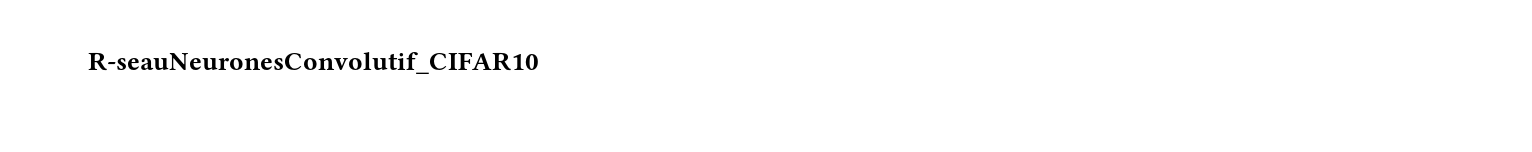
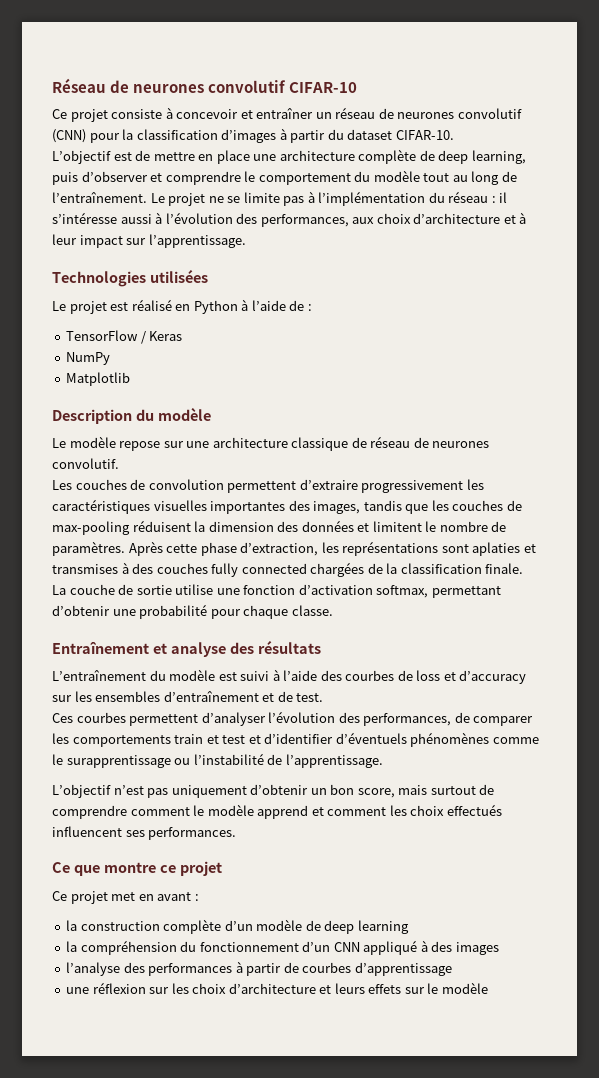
- R-seauNeuronesConvolutif_CIFAR10
+ Réseau de neurones convolutif CIFAR-10
+ Ce projet consiste à concevoir et entraîner un réseau de neurones convolutif (CNN) pour la classification d’images à partir du dataset CIFAR-10.
+ L’objectif est de mettre en place une architecture complète de deep learning, puis d’observer et comprendre le comportement du modèle tout au long de l’entraînement. Le projet ne se limite pas à l’implémentation du réseau : il s’intéresse aussi à l’évolution des performances, aux choix d’architecture et à leur impact sur l’apprentissage.
+ Technologies utilisées
+ Le projet est réalisé en Python à l’aide de :
+ TensorFlow / Keras
+ NumPy
+ Matplotlib
+ Description du modèle
+ Le modèle repose sur une architecture classique de réseau de neurones convolutif.
+ Les couches de convolution permettent d’extraire progressivement les caractéristiques visuelles importantes des images, tandis que les couches de max-pooling réduisent la dimension des données et limitent le nombre de paramètres. Après cette phase d’extraction, les représentations sont aplaties et transmises à des couches fully connected chargées de la classification finale.
+ La couche de sortie utilise une fonction d’activation softmax, permettant d’obtenir une probabilité pour chaque classe.
+ Entraînement et analyse des résultats
+ L’entraînement du modèle est suivi à l’aide des courbes de loss et d’accuracy sur les ensembles d’entraînement et de test.
+ Ces courbes permettent d’analyser l’évolution des performances, de comparer les comportements train et test et d’identifier d’éventuels phénomènes comme le surapprentissage ou l’instabilité de l’apprentissage.
+ L’objectif n’est pas uniquement d’obtenir un bon score, mais surtout de comprendre comment le modèle apprend et comment les choix effectués influencent ses performances.
+ Ce que montre ce projet
+ Ce projet met en avant :
+ la construction complète d’un modèle de deep learning
+ la compréhension du fonctionnement d’un CNN appliqué à des images
+ l’analyse des performances à partir de courbes d’apprentissage
+ une réflexion sur les choix d’architecture et leurs effets sur le modèle

